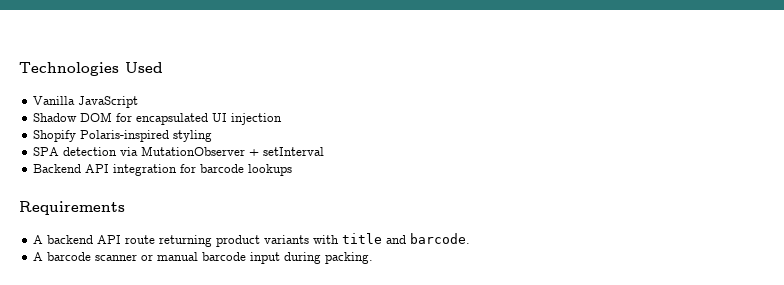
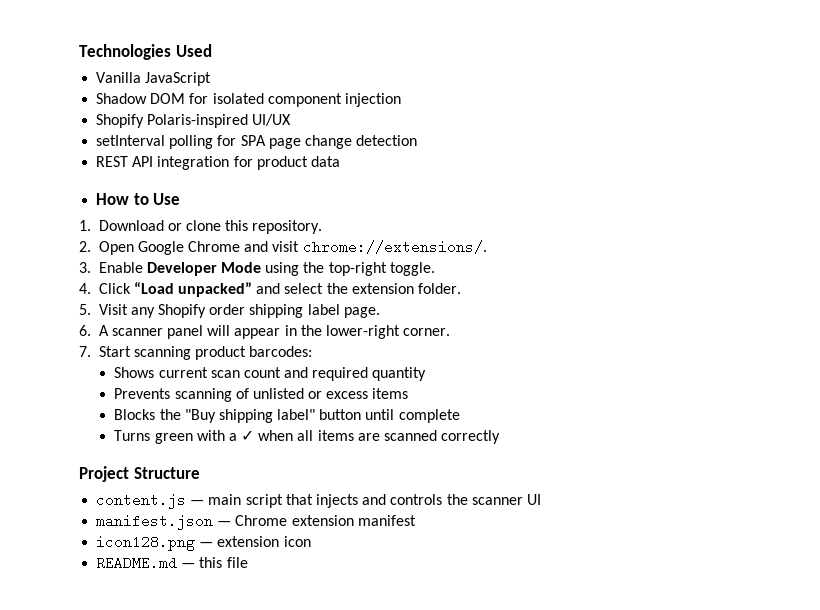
- Shadow DOM for encapsulated UI injection
+ Shadow DOM for isolated component injection
- Shopify Polaris-inspired styling
- SPA detection via MutationObserver + setInterval
- Backend API integration for barcode lookups
- Requirements
- A backend API route returning product variants with title and barcode.
- A barcode scanner or manual barcode input during packing.
+ Shopify Polaris-inspired UI/UX
+ setInterval polling for SPA page change detection
+ REST API integration for product data
+ How to Use
+ 1. Download or clone this repository.
+ 2. Open Google Chrome and visit chrome://extensions/.
+ 3. Enable Developer Mode using the top-right toggle.
+ 4. Click “Load unpacked” and select the extension folder.
+ 5. Visit any Shopify order shipping label page.
+ 6. A scanner panel will appear in the lower-right corner.
+ 7. Start scanning product barcodes:
+ Shows current scan count and required quantity
+ Prevents scanning of unlisted or excess items
+ Blocks the "Buy shipping label" button until complete
+ Turns green with a ✓ when all items are scanned correctly
+ Project Structure
+ content.js — main script that injects and controls the scanner UI
+ manifest.json — Chrome extension manifest
+ icon128.png — extension icon
+ README.md — this file

